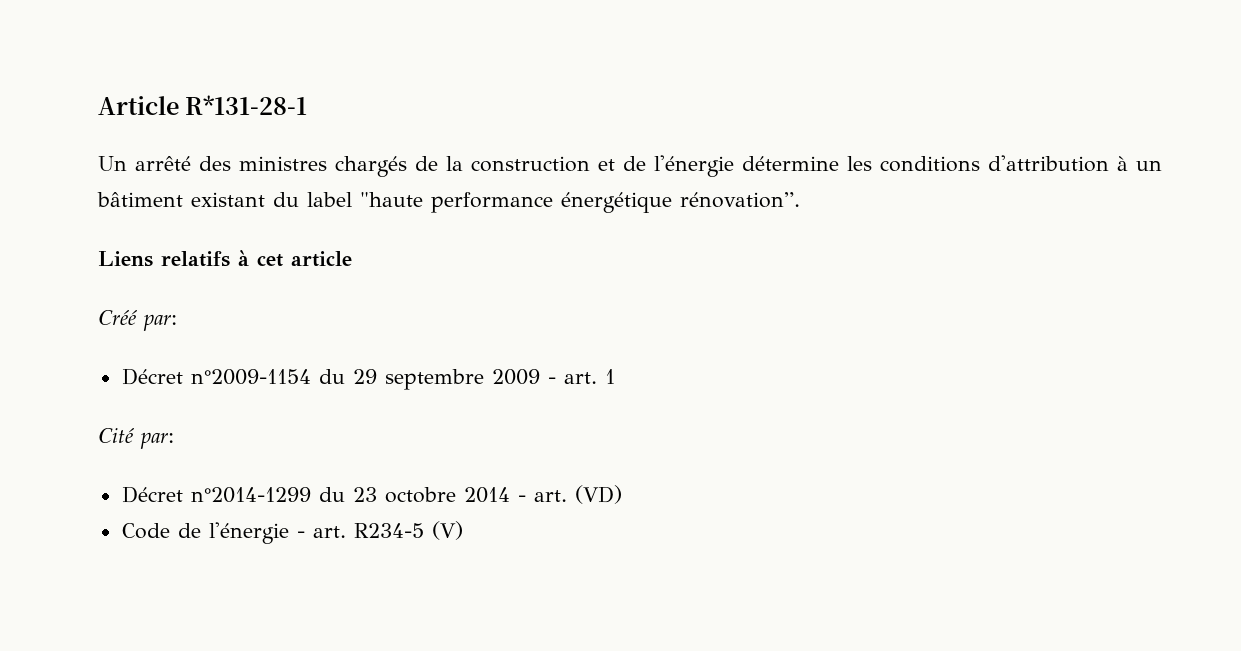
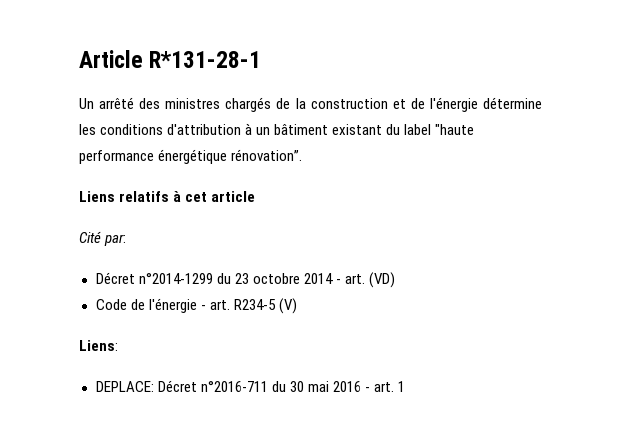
- Créé par:
- Décret n°2009-1154 du 29 septembre 2009 - art. 1
+ Liens:
+ DEPLACE: Décret n°2016-711 du 30 mai 2016 - art. 1

